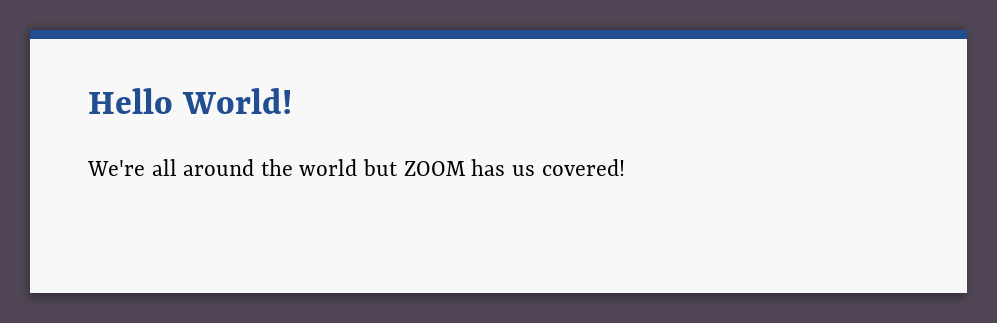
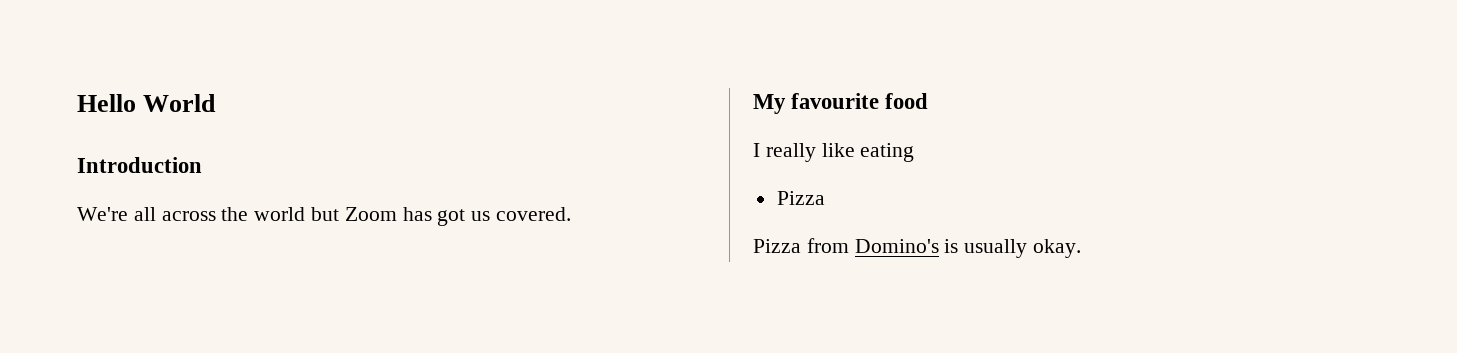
- Hello World!
+ Hello World
+ Introduction
- We're all around the world but ZOOM has us covered!
+ We're all across the world but Zoom has got us covered.
+ My favourite food
+ I really like eating
+ Pizza
+ Pizza from Domino's is usually okay.

